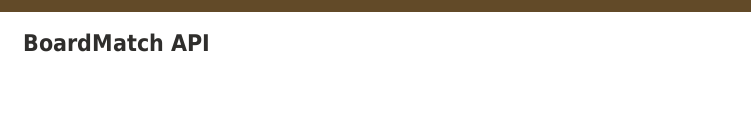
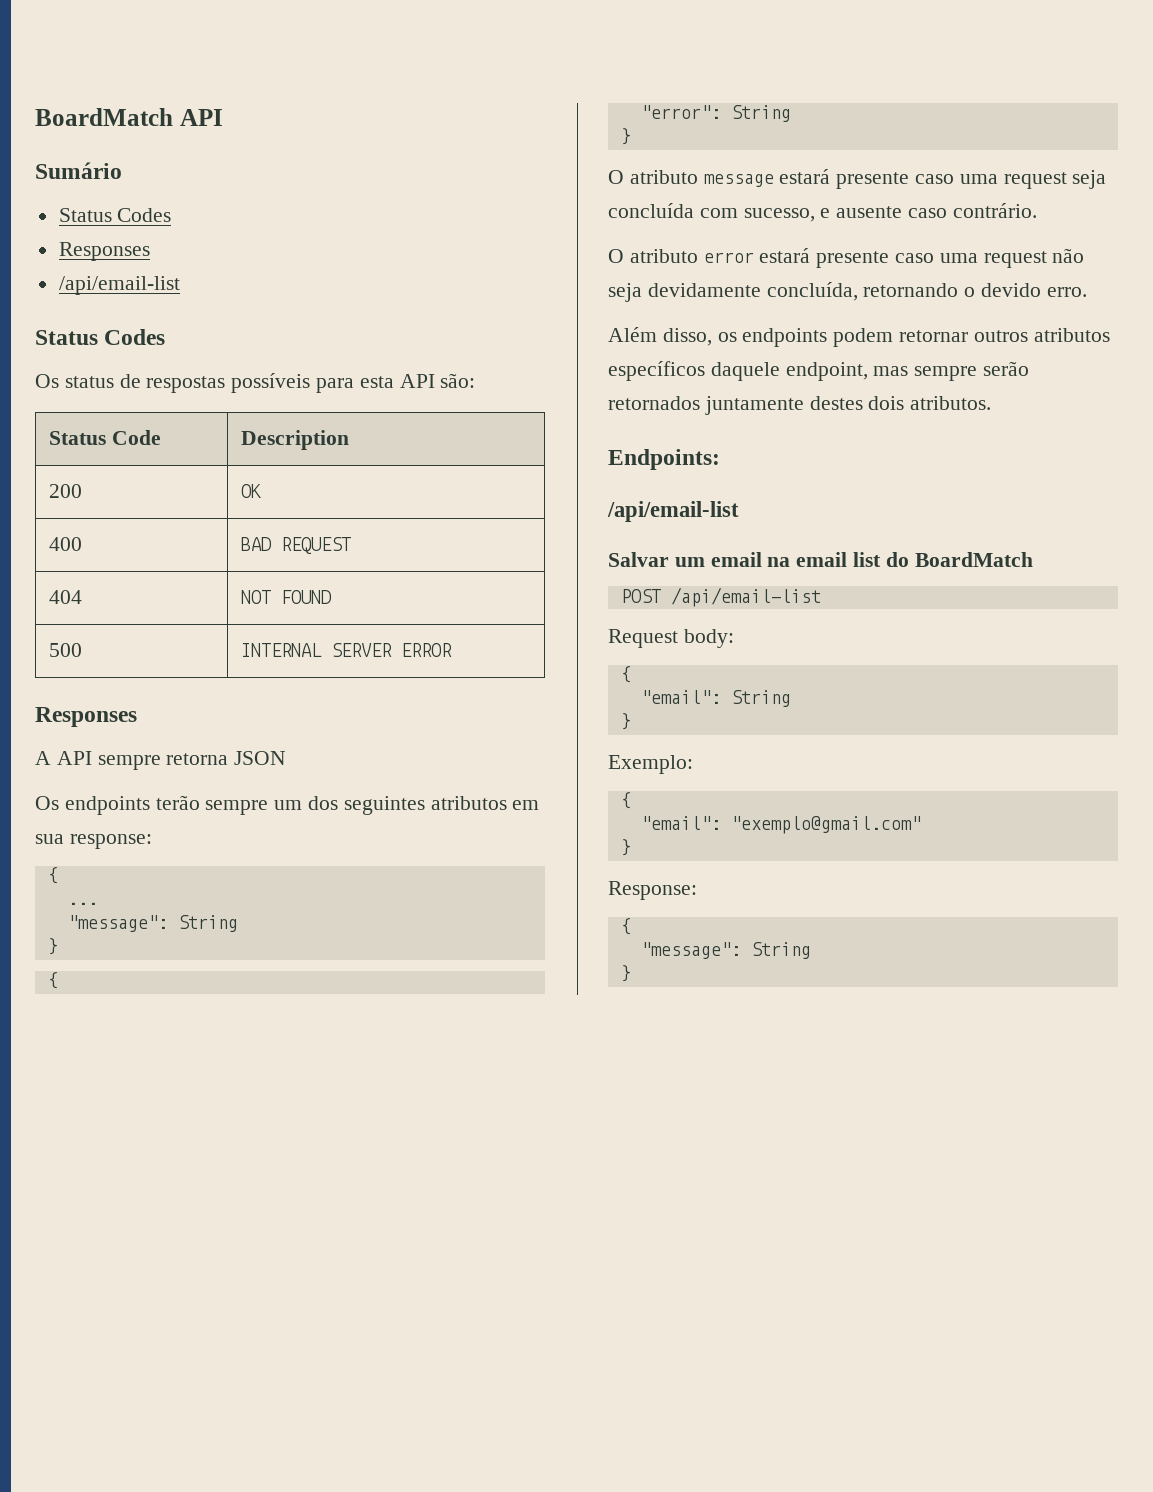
+ Sumário
+ Status Codes
+ Responses
+ /api/email-list
+ Status Codes
+ Os status de respostas possíveis para esta API são:
+ Status Code | Description
+ 200 | OK
+ 400 | BAD REQUEST
+ 404 | NOT FOUND
+ 500 | INTERNAL SERVER ERROR
+ Responses
+ A API sempre retorna JSON
+ Os endpoints terão sempre um dos seguintes atributos em sua response:
+ {
+ ...
+ "message": String
+ }
+ {
+ "error": String
+ }
+ O atributo message estará presente caso uma request seja concluída com sucesso, e ausente caso contrário.
+ O atributo error estará presente caso uma request não seja devidamente concluída, retornando o devido erro.
+ Além disso, os endpoints podem retornar outros atributos específicos daquele endpoint, mas sempre serão retornados juntamente destes dois atributos.
+ Endpoints:
+ /api/email-list
+ Salvar um email na email list do BoardMatch
+ POST /api/email-list
+ Request body:
+ {
+ "email": String
+ }
+ Exemplo:
+ {
+ "email": "exemplo@gmail.com"
+ }
+ Response:
+ {
+ "message": String
+ }

